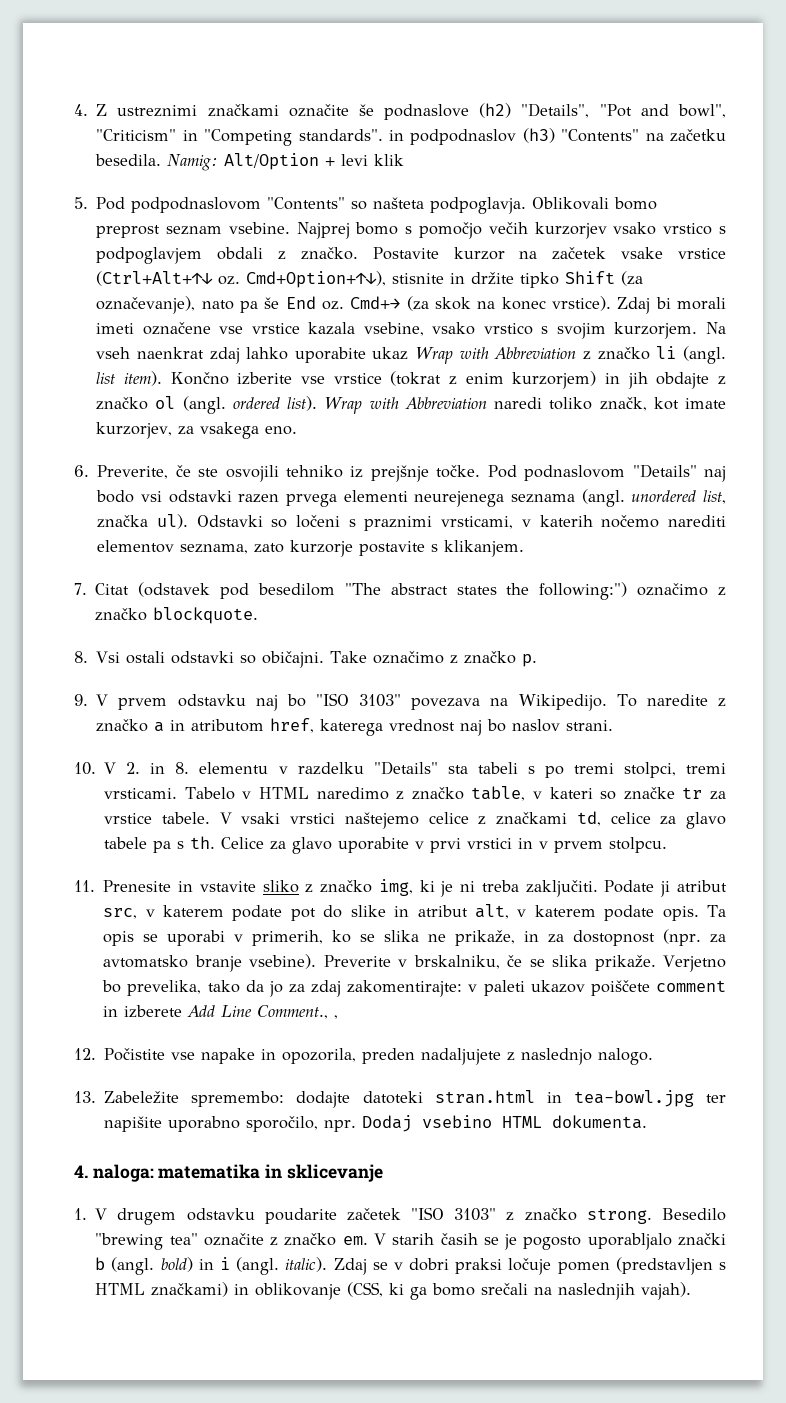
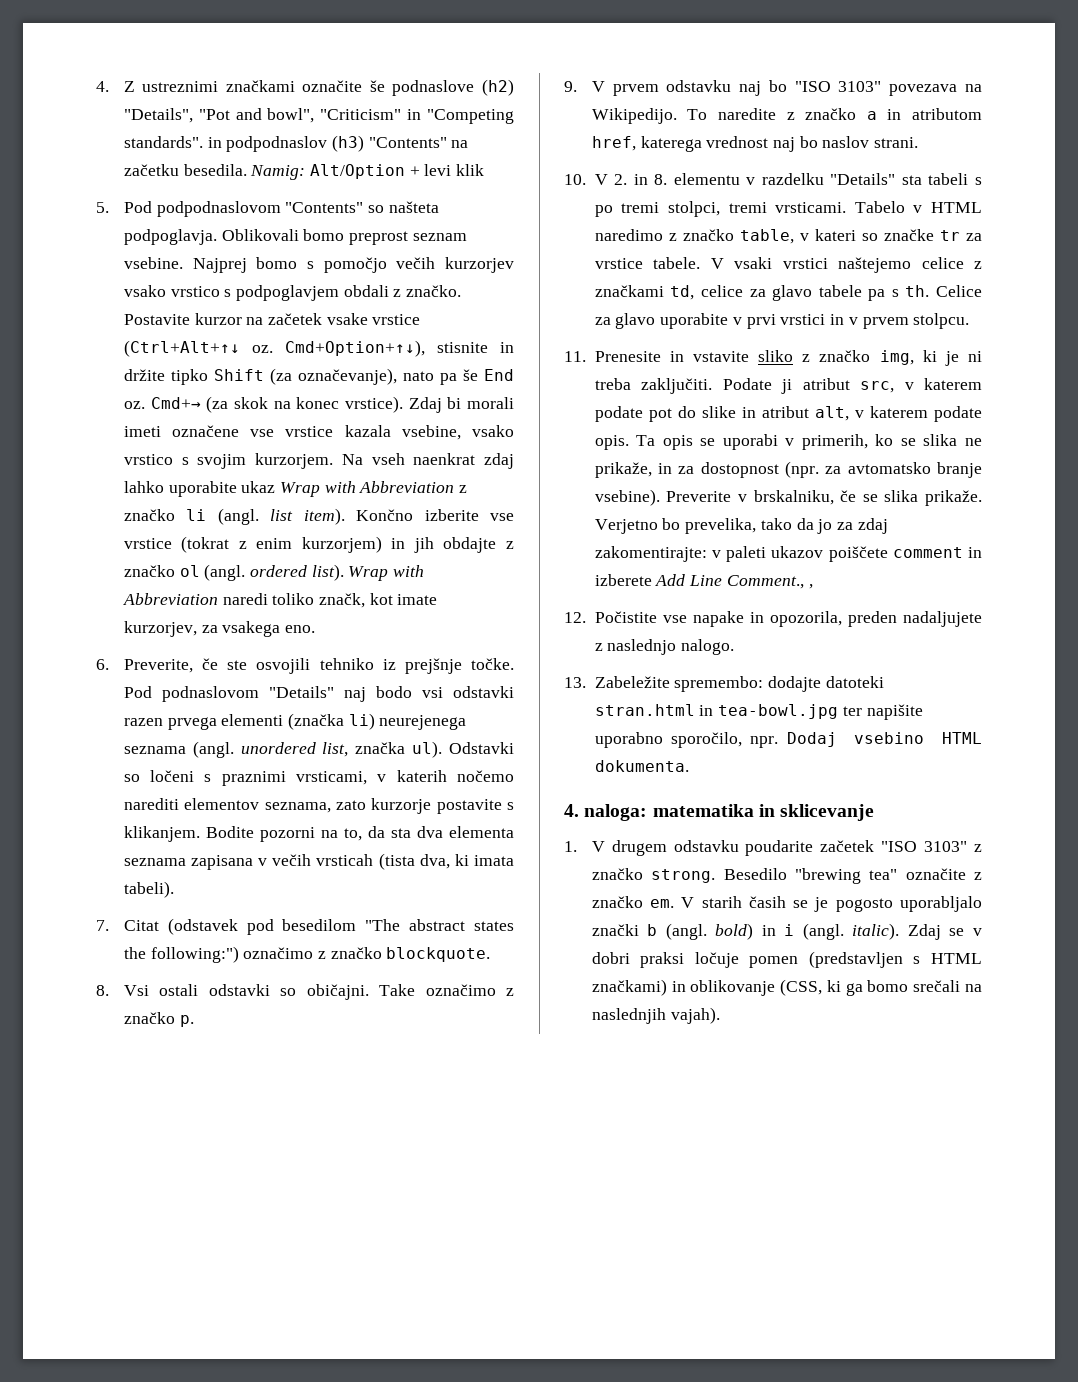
- Pod podnaslovom "Details" naj bodo vsi odstavki razen prvega elementi neurejenega seznama (angl. unordered list, značka ul).
+ Pod podnaslovom "Details" naj bodo vsi odstavki razen prvega elementi (značka li) neurejenega seznama (angl. unordered list, značka ul).
+ Bodite pozorni na to, da sta dva elementa seznama zapisana v večih vrsticah (tista dva, ki imata tabeli).

